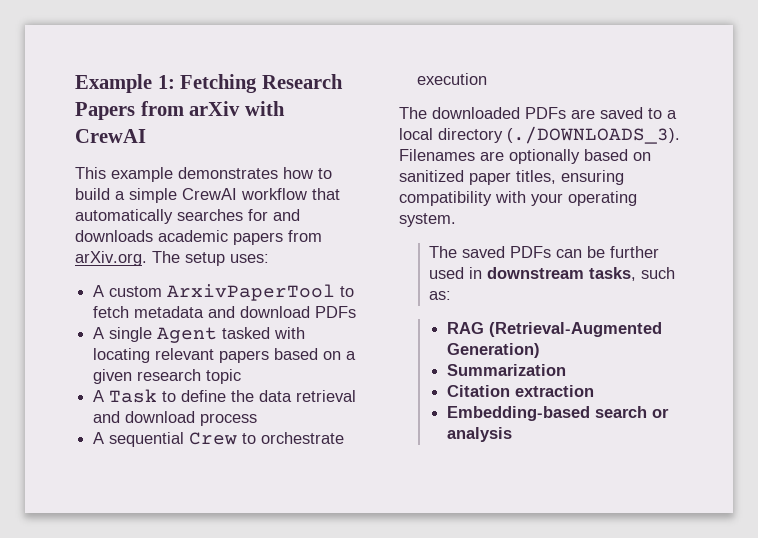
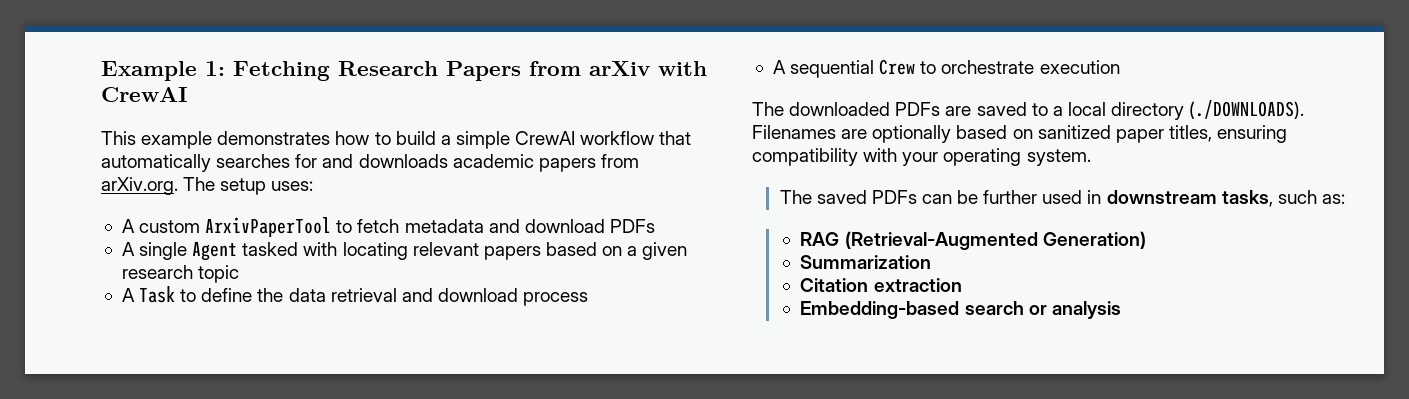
- The downloaded PDFs are saved to a local directory (./DOWNLOADS_3). Filenames are optionally based on sanitized paper titles, ensuring compatibility with your operating system.
+ The downloaded PDFs are saved to a local directory (./DOWNLOADS). Filenames are optionally based on sanitized paper titles, ensuring compatibility with your operating system.

